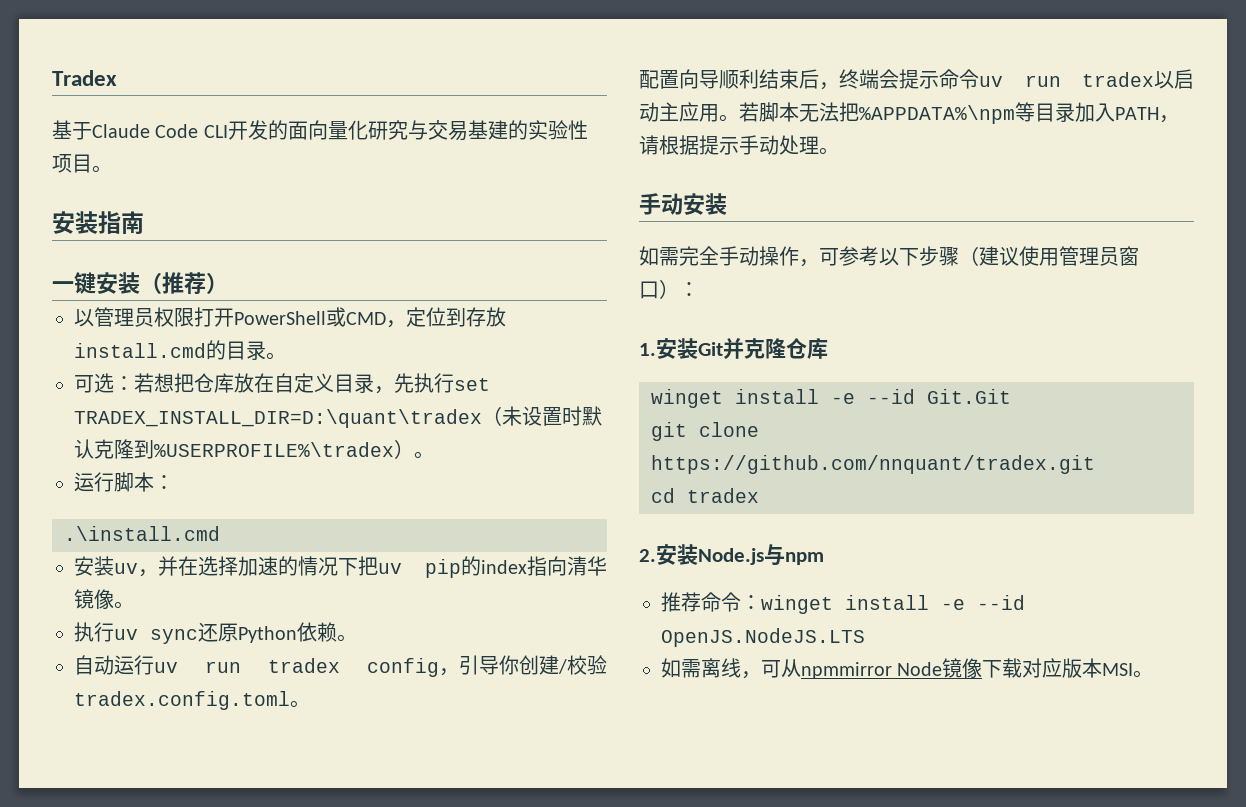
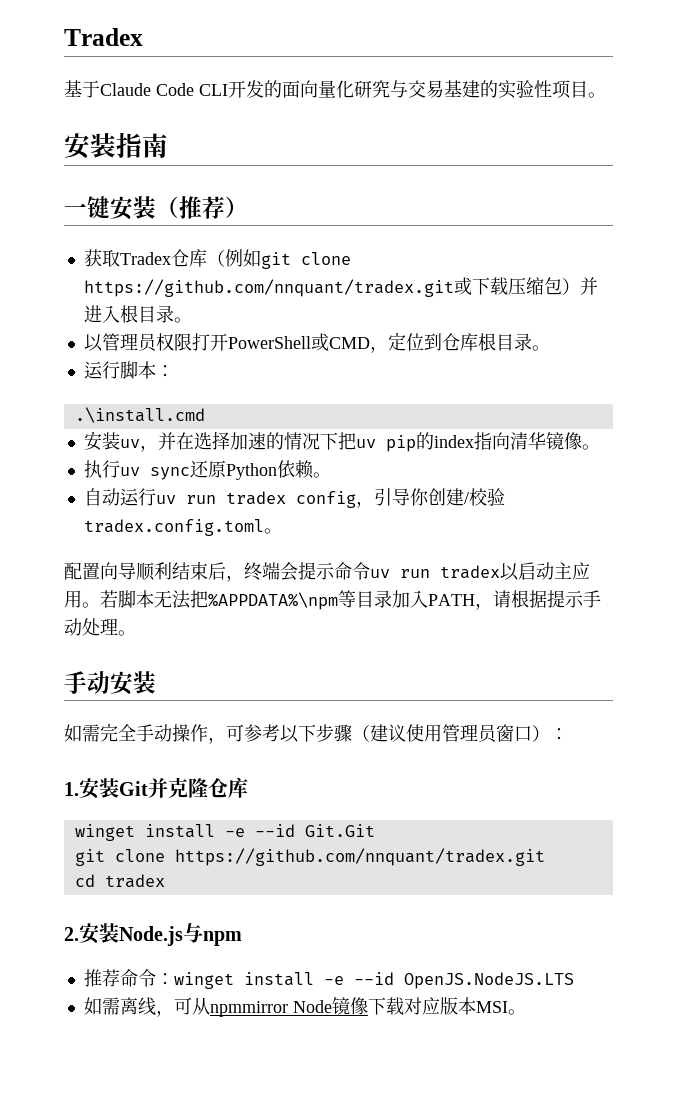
+ 获取Tradex仓库（例如git clone https://github.com/nnquant/tradex.git或下载压缩包）并进入根目录。
- 以管理员权限打开PowerShell或CMD，定位到存放install.cmd的目录。
- 可选：若想把仓库放在自定义目录，先执行set TRADEX_INSTALL_DIR=D:\quant\tradex（未设置时默认克隆到%USERPROFILE%\tradex）。
+ 以管理员权限打开PowerShell或CMD，定位到仓库根目录。

